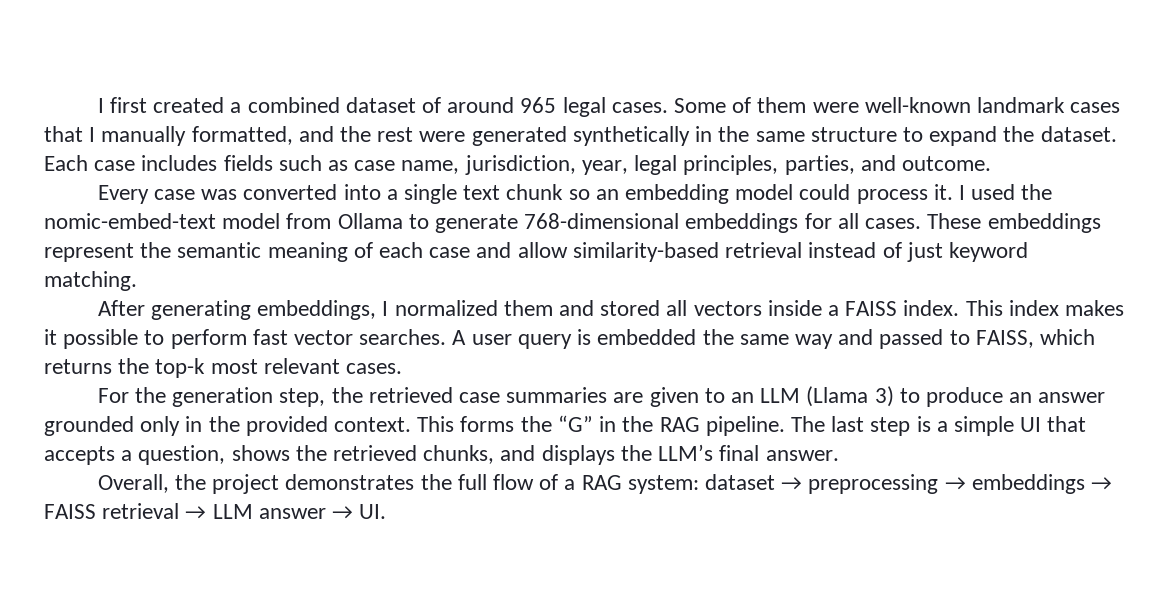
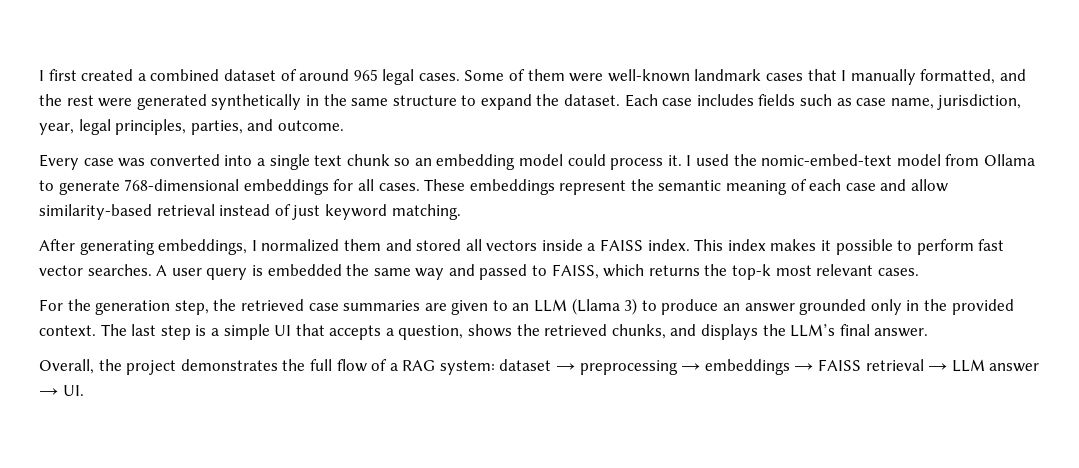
- This forms the “G” in the RAG pipeline.

